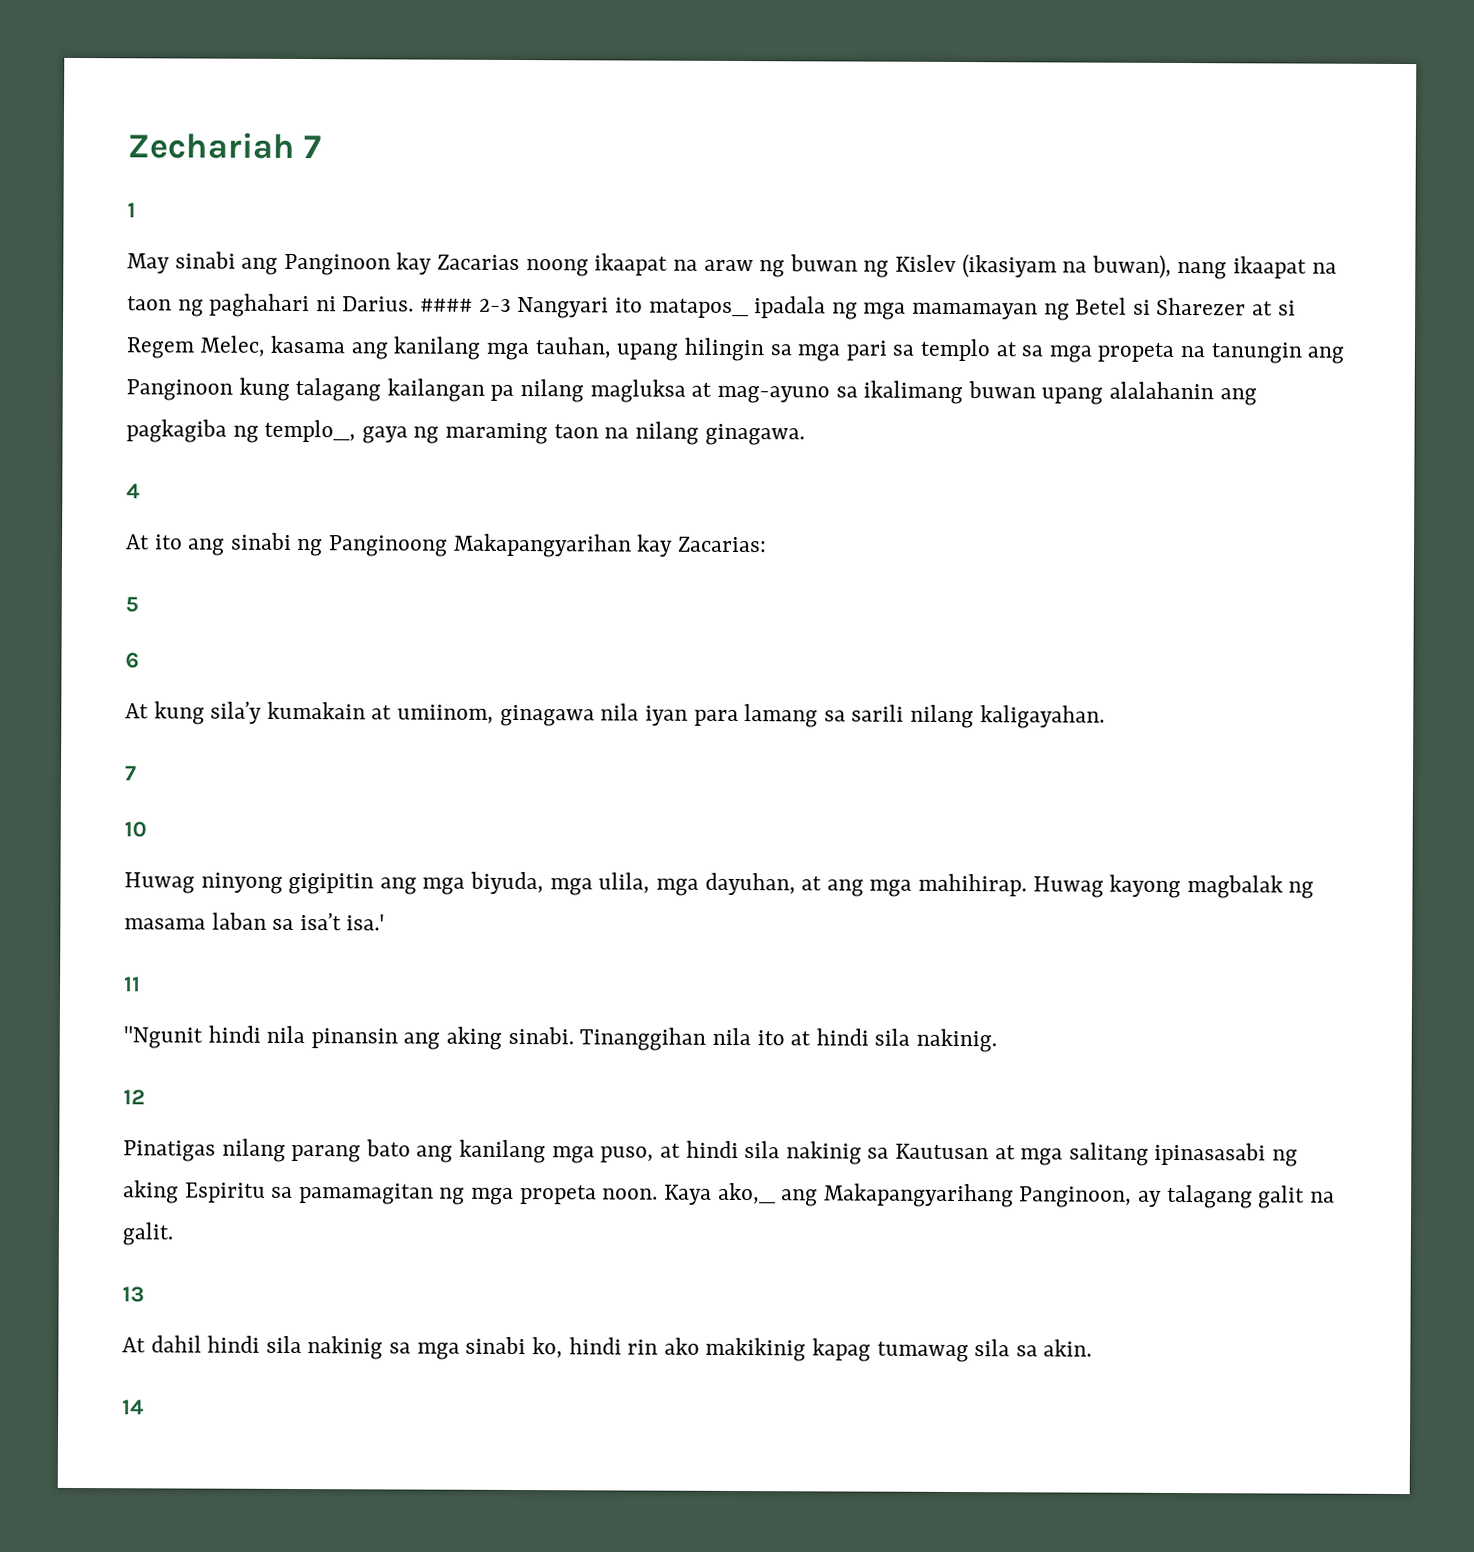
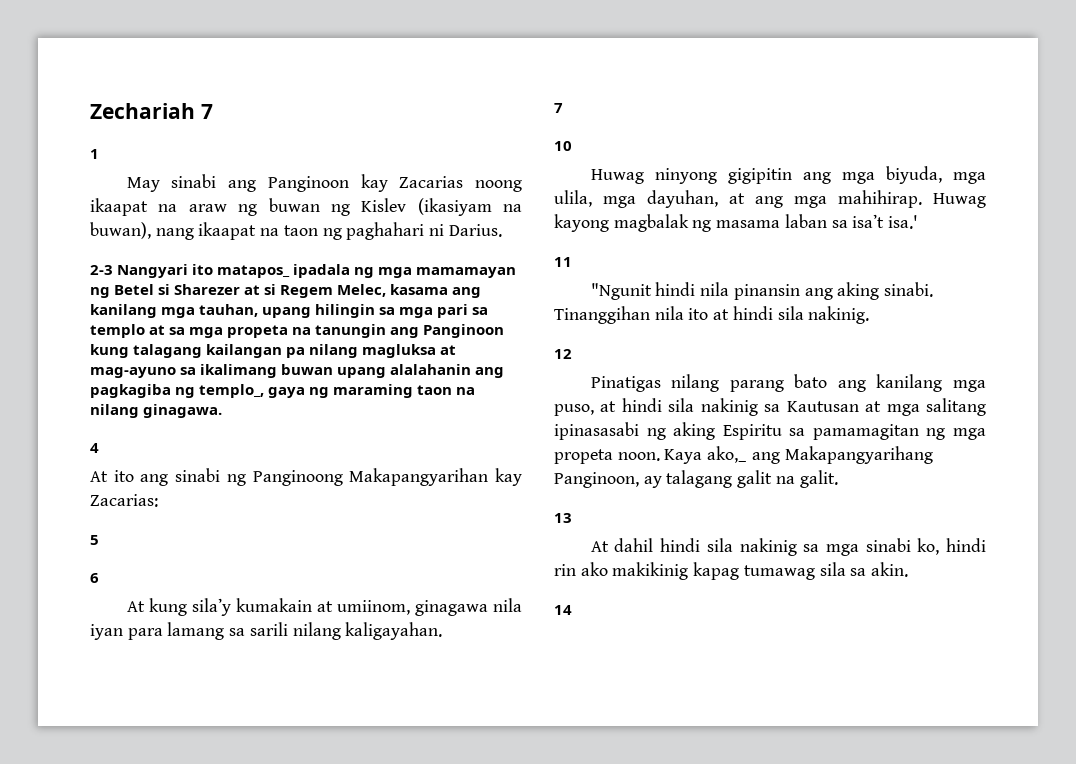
- May sinabi ang Panginoon kay Zacarias noong ikaapat na araw ng buwan ng Kislev (ikasiyam na buwan), nang ikaapat na taon ng paghahari ni Darius. #### 2-3 Nangyari ito matapos_ ipadala ng mga mamamayan ng Betel si Sharezer at si Regem Melec, kasama ang kanilang mga tauhan, upang hilingin sa mga pari sa templo at sa mga propeta na tanungin ang Panginoon kung talagang kailangan pa nilang magluksa at mag-ayuno sa ikalimang buwan upang alalahanin ang pagkagiba ng templo_, gaya ng maraming taon na nilang ginagawa.
+ May sinabi ang Panginoon kay Zacarias noong ikaapat na araw ng buwan ng Kislev (ikasiyam na buwan), nang ikaapat na taon ng paghahari ni Darius.
+ 2-3 Nangyari ito matapos_ ipadala ng mga mamamayan ng Betel si Sharezer at si Regem Melec, kasama ang kanilang mga tauhan, upang hilingin sa mga pari sa templo at sa mga propeta na tanungin ang Panginoon kung talagang kailangan pa nilang magluksa at mag-ayuno sa ikalimang buwan upang alalahanin ang pagkagiba ng templo_, gaya ng maraming taon na nilang ginagawa.

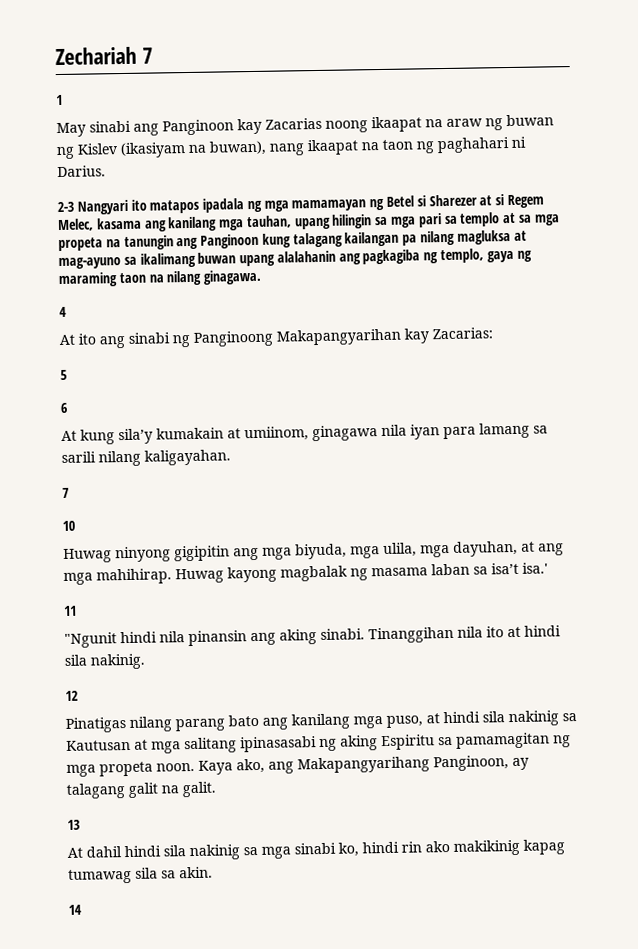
- 2-3 Nangyari ito matapos_ ipadala ng mga mamamayan ng Betel si Sharezer at si Regem Melec, kasama ang kanilang mga tauhan, upang hilingin sa mga pari sa templo at sa mga propeta na tanungin ang Panginoon kung talagang kailangan pa nilang magluksa at mag-ayuno sa ikalimang buwan upang alalahanin ang pagkagiba ng templo_, gaya ng maraming taon na nilang ginagawa.
+ 2-3 Nangyari ito matapos ipadala ng mga mamamayan ng Betel si Sharezer at si Regem Melec, kasama ang kanilang mga tauhan, upang hilingin sa mga pari sa templo at sa mga propeta na tanungin ang Panginoon kung talagang kailangan pa nilang magluksa at mag-ayuno sa ikalimang buwan upang alalahanin ang pagkagiba ng templo, gaya ng maraming taon na nilang ginagawa.
- Kaya ako,_ ang Makapangyarihang Panginoon, ay talagang galit na galit.
+ Kaya ako, ang Makapangyarihang Panginoon, ay talagang galit na galit.

